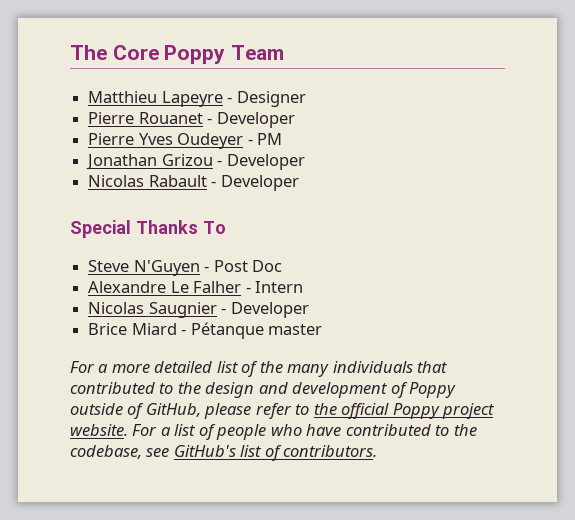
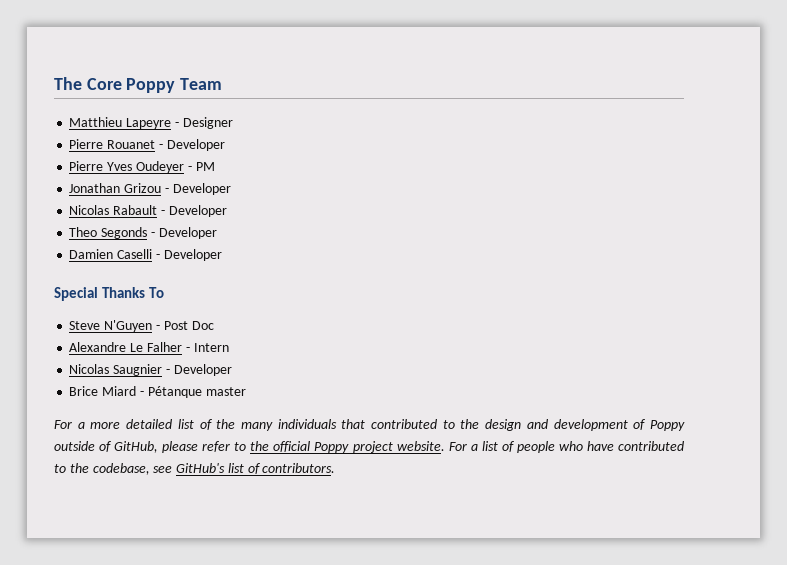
+ Theo Segonds - Developer
+ Damien Caselli - Developer

